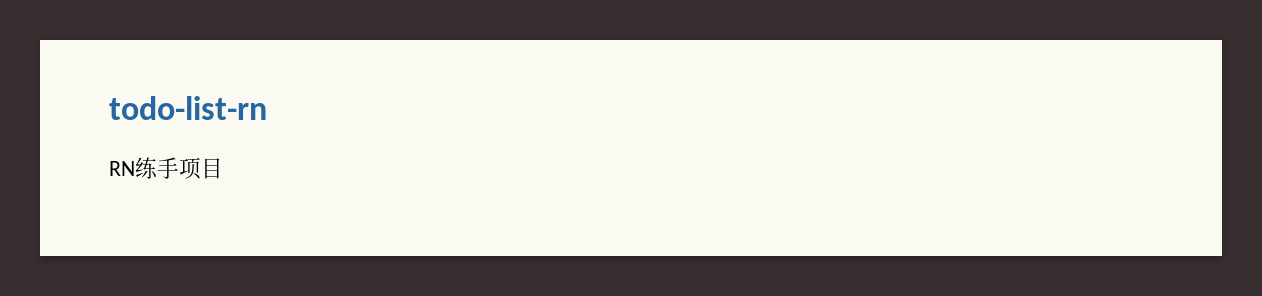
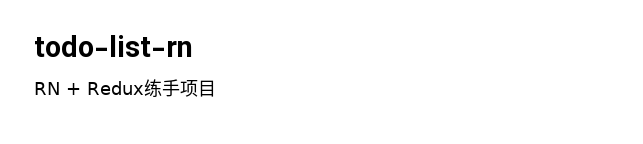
- RN练手项目
+ RN + Redux练手项目

